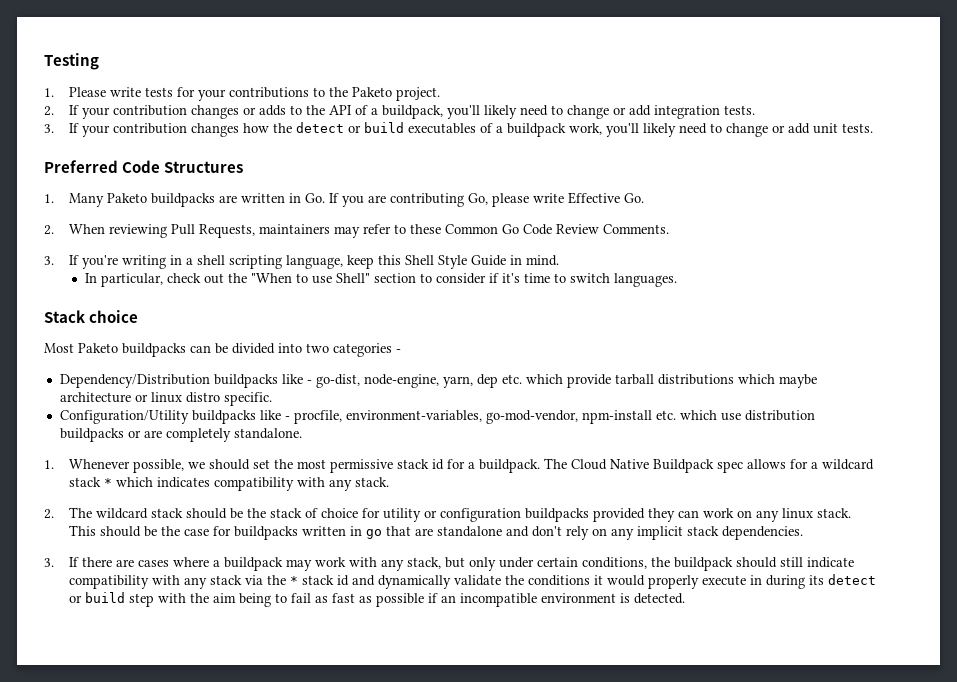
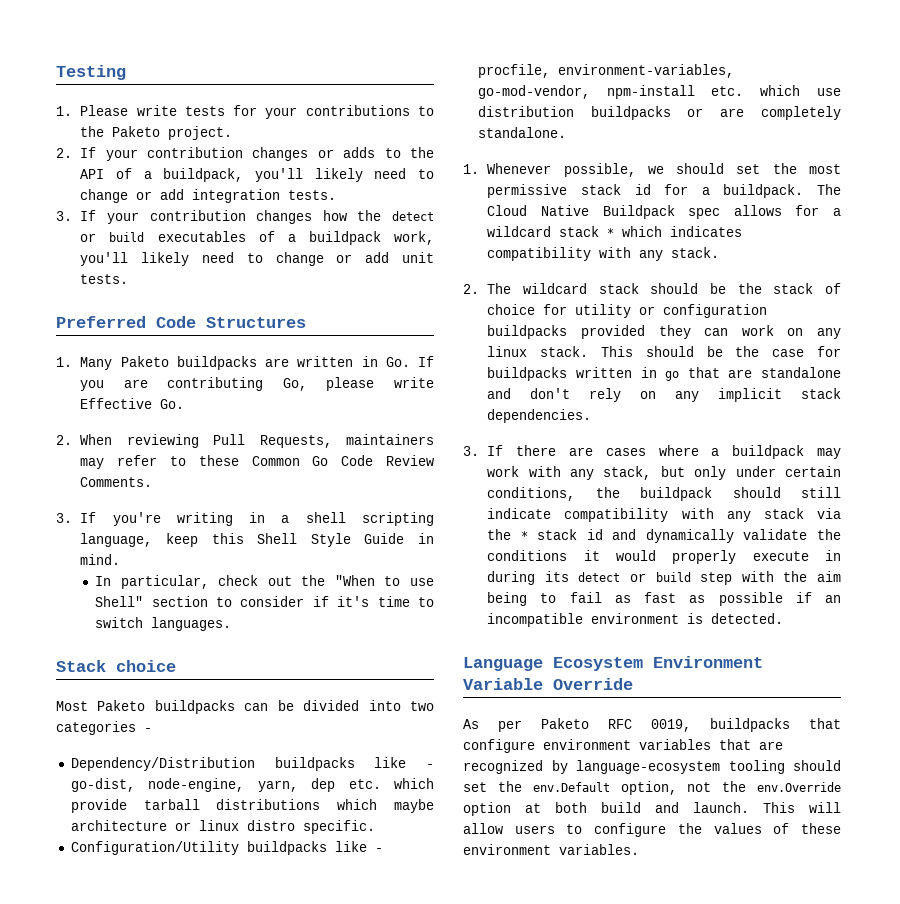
+ Language Ecosystem Environment Variable Override
+ As per Paketo RFC 0019, buildpacks that configure environment variables that are recognized by language-ecosystem tooling should set the env.Default option, not the env.Override option at both build and launch. This will allow users to configure the values of these environment variables.

